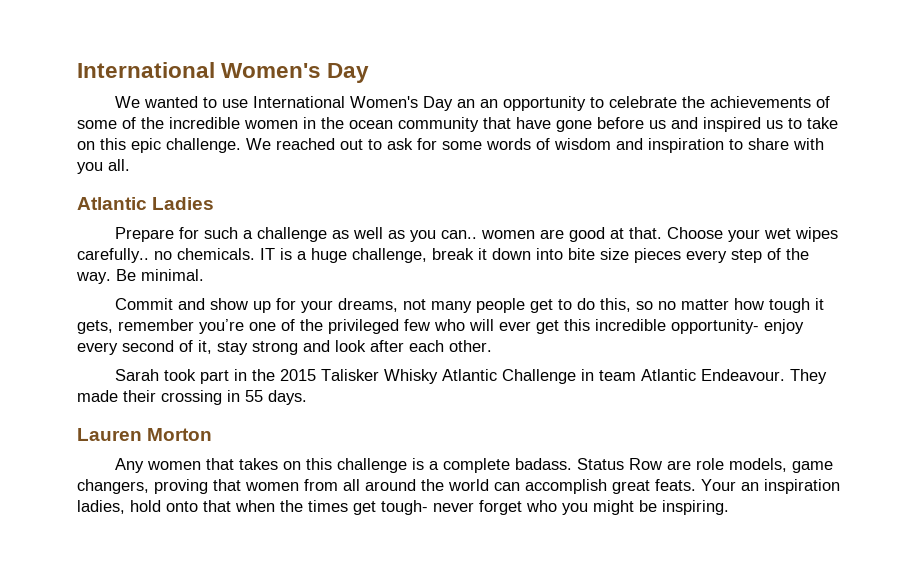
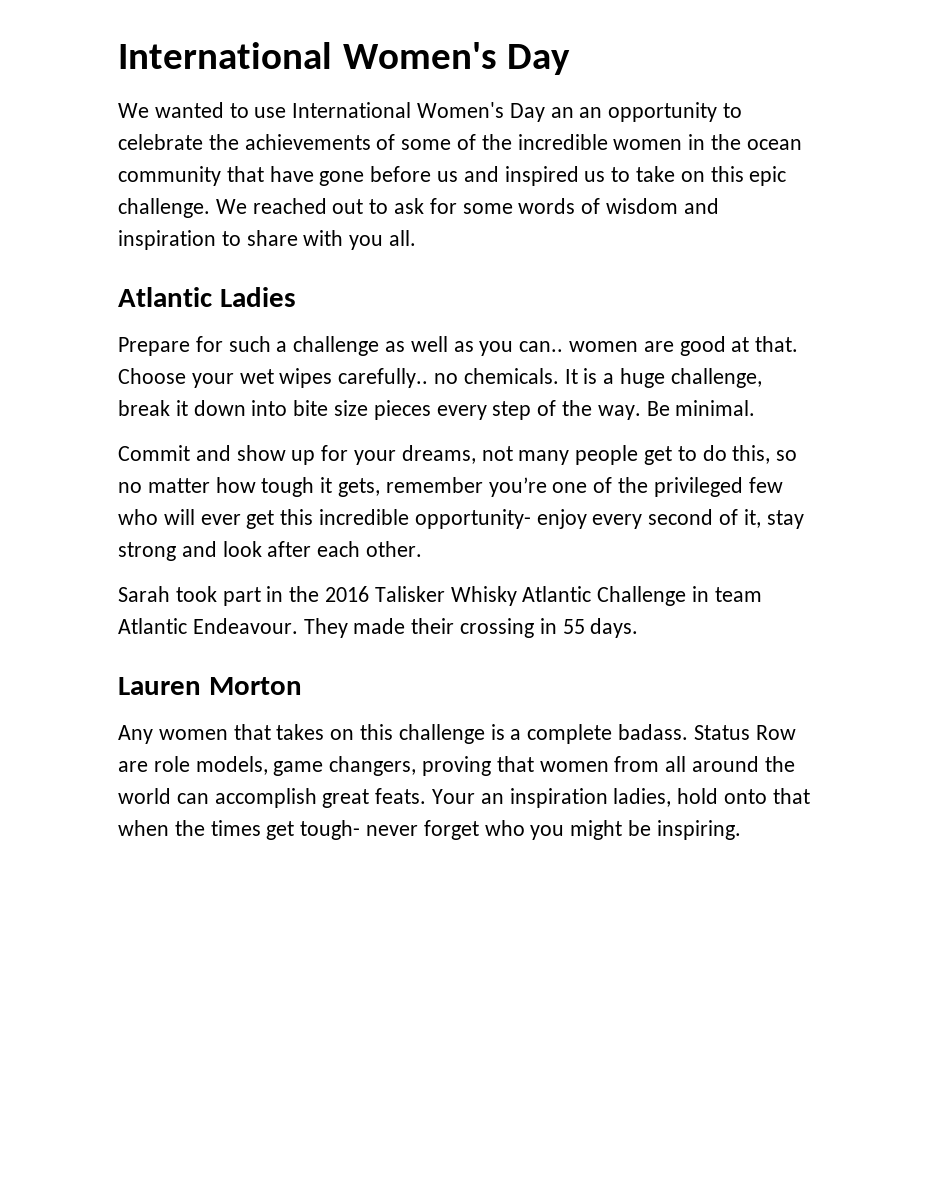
- IT is a huge challenge, break it down into bite size pieces every step of the way.
+ It is a huge challenge, break it down into bite size pieces every step of the way.
- Sarah took part in the 2015 Talisker Whisky Atlantic Challenge in team Atlantic Endeavour.
+ Sarah took part in the 2016 Talisker Whisky Atlantic Challenge in team Atlantic Endeavour.

